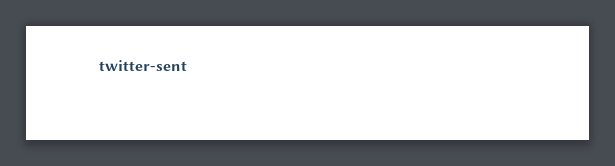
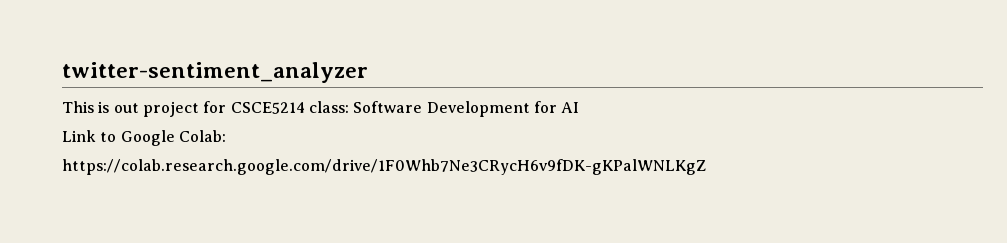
- twitter-sent
+ twitter-sentiment_analyzer
+ This is out project for CSCE5214 class: Software Development for AI
+ Link to Google Colab:
+ https://colab.research.google.com/drive/1F0Whb7Ne3CRycH6v9fDK-gKPalWNLKgZ

